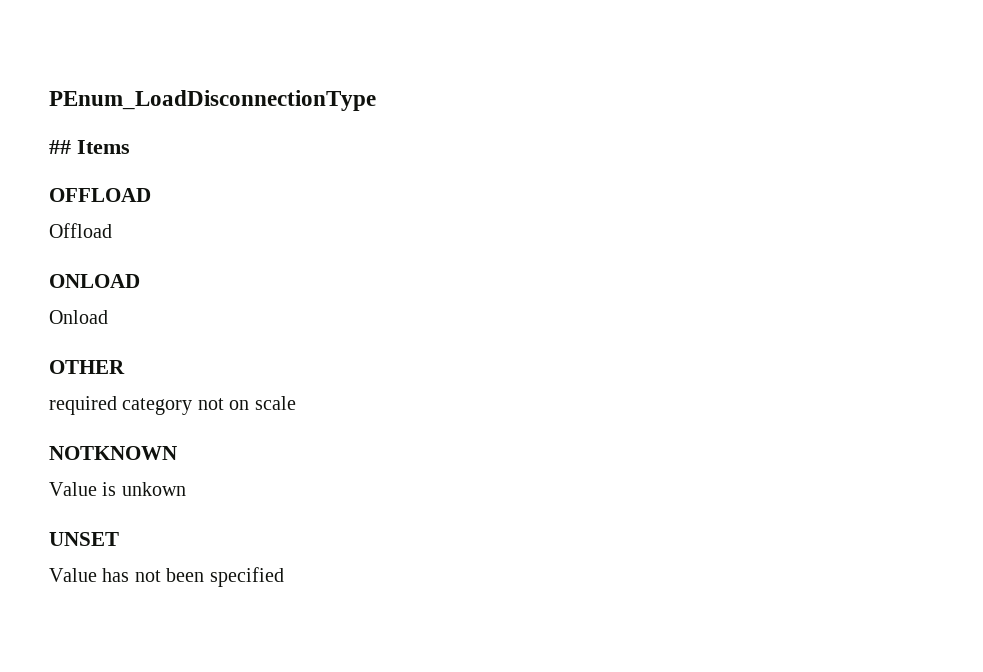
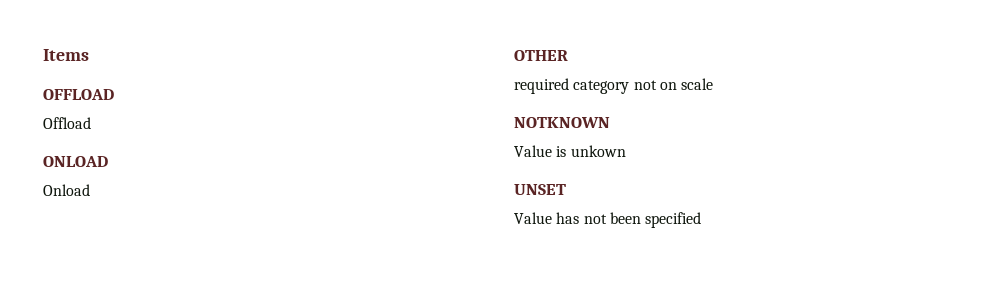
- PEnum_LoadDisconnectionType
- ## Items
+ Items

